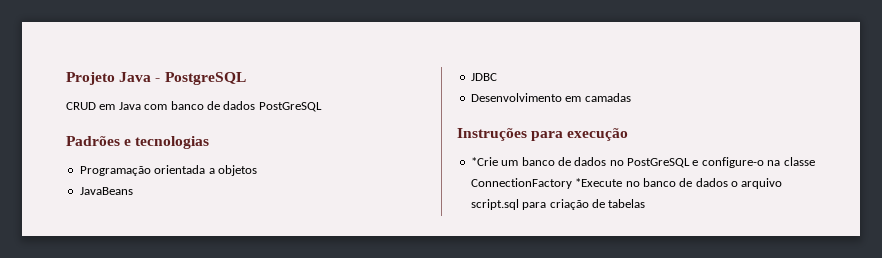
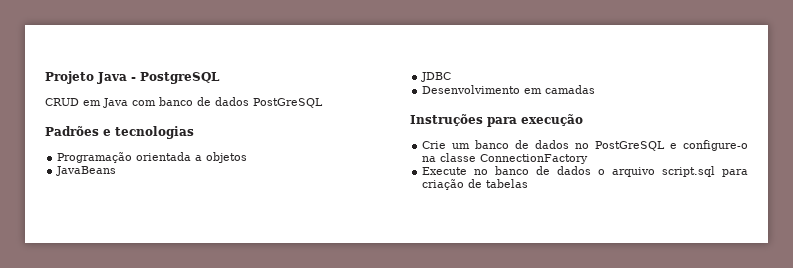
- *Crie um banco de dados no PostGreSQL e configure-o na classe ConnectionFactory *Execute no banco de dados o arquivo script.sql para criação de tabelas
+ Crie um banco de dados no PostGreSQL e configure-o na classe ConnectionFactory
+ Execute no banco de dados o arquivo script.sql para criação de tabelas

